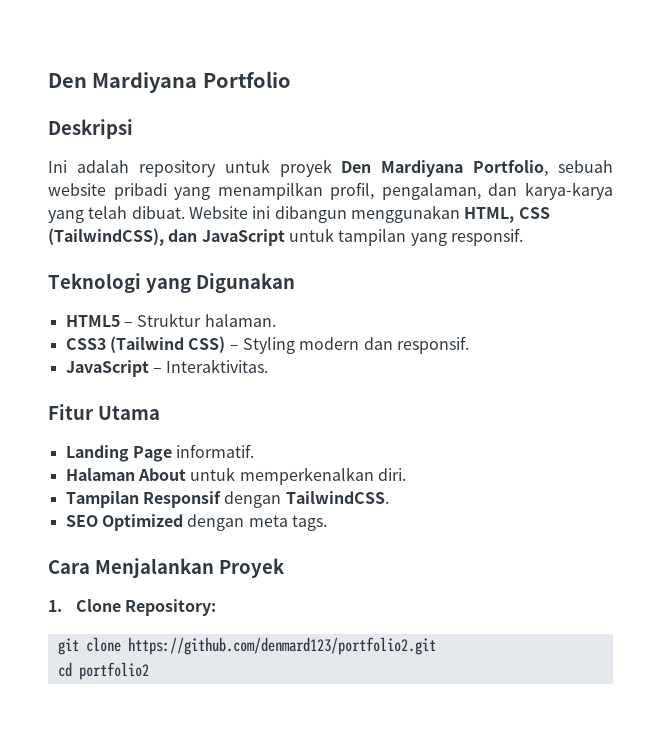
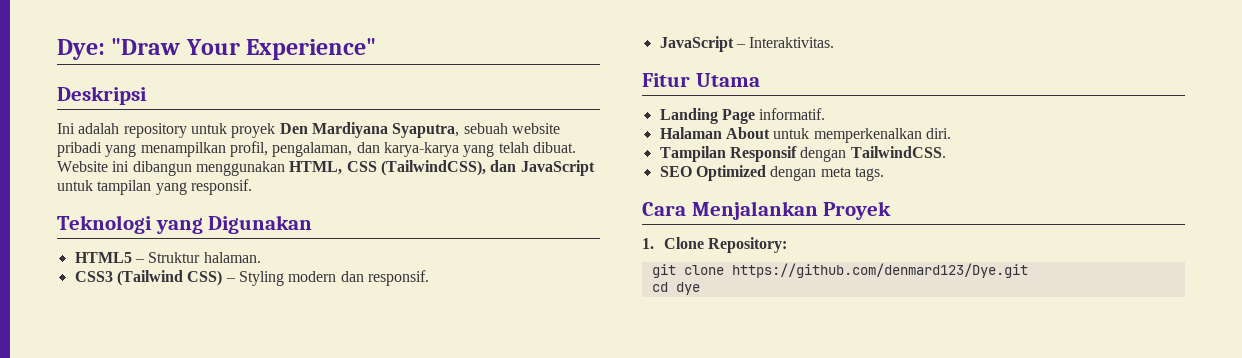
- Den Mardiyana Portfolio
+ Dye: "Draw Your Experience"
- Ini adalah repository untuk proyek Den Mardiyana Portfolio, sebuah website pribadi yang menampilkan profil, pengalaman, dan karya-karya yang telah dibuat.
+ Ini adalah repository untuk proyek Den Mardiyana Syaputra, sebuah website pribadi yang menampilkan profil, pengalaman, dan karya-karya yang telah dibuat.
- git clone https://github.com/denmard123/portfolio2.git
+ git clone https://github.com/denmard123/Dye.git
- cd portfolio2
+ cd dye

